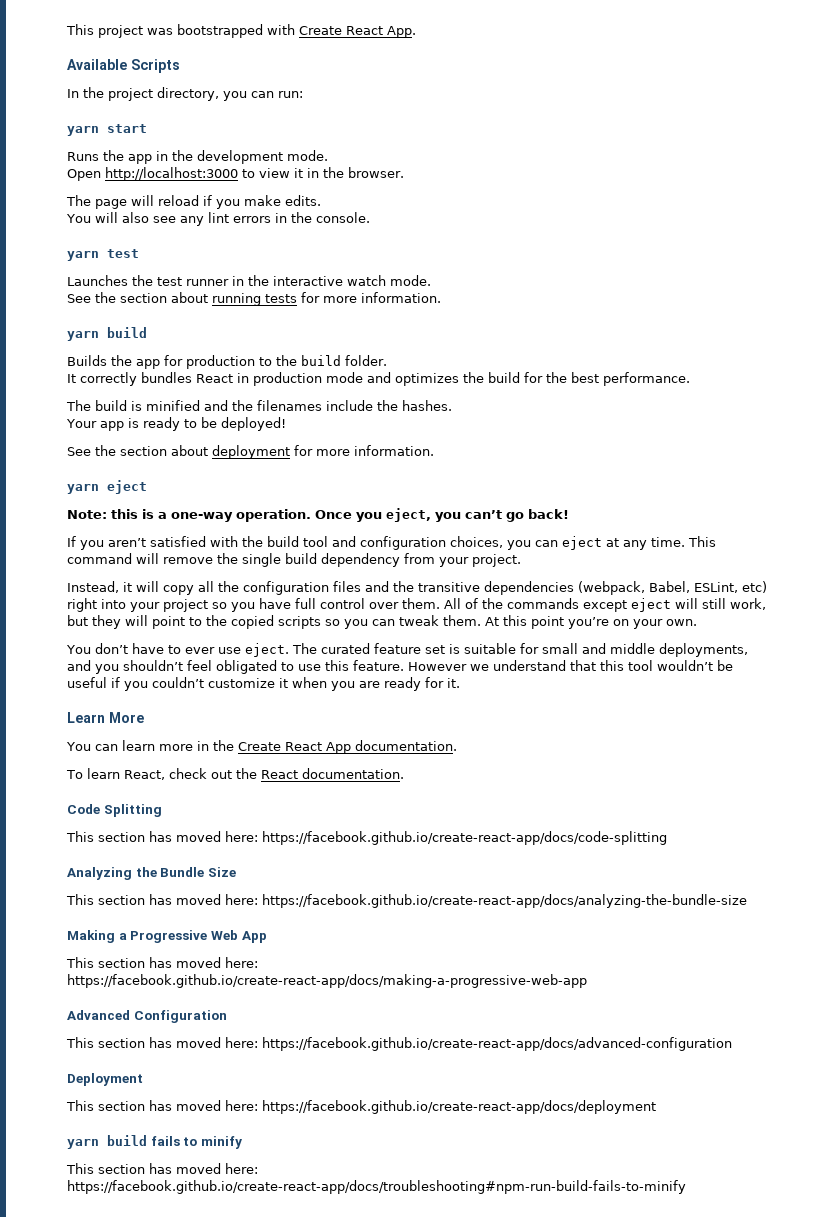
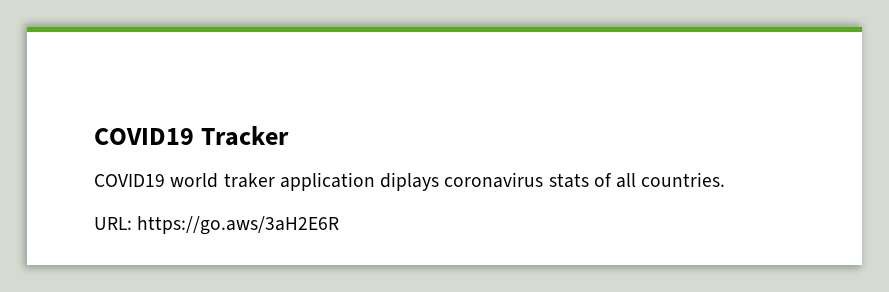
- This project was bootstrapped with Create React App.
- Available Scripts
- In the project directory, you can run:
- yarn start
- Runs the app in the development mode.
- Open http://localhost:3000 to view it in the browser.
- The page will reload if you make edits.
- You will also see any lint errors in the console.
- yarn test
- Launches the test runner in the interactive watch mode.
- See the section about running tests for more information.
- yarn build
- Builds the app for production to the build folder.
- It correctly bundles React in production mode and optimizes the build for the best performance.
- The build is minified and the filenames include the hashes.
- Your app is ready to be deployed!
- See the section about deployment for more information.
- yarn eject
- Note: this is a one-way operation. Once you eject, you can’t go back!
- If you aren’t satisfied with the build tool and configuration choices, you can eject at any time. This command will remove the single build dependency from your project.
- Instead, it will copy all the configuration files and the transitive dependencies (webpack, Babel, ESLint, etc) right into your project so you have full control over them. All of the commands except eject will still work, but they will point to the copied scripts so you can tweak them. At this point you’re on your own.
- You don’t have to ever use eject. The curated feature set is suitable for small and middle deployments, and you shouldn’t feel obligated to use this feature. However we understand that this tool wouldn’t be useful if you couldn’t customize it when you are ready for it.
- Learn More
- You can learn more in the Create React App documentation.
- To learn React, check out the React documentation.
- Code Splitting
- This section has moved here: https://facebook.github.io/create-react-app/docs/code-splitting
- Analyzing the Bundle Size
- This section has moved here: https://facebook.github.io/create-react-app/docs/analyzing-the-bundle-size
- Making a Progressive Web App
- This section has moved here: https://facebook.github.io/create-react-app/docs/making-a-progressive-web-app
- Advanced Configuration
- This section has moved here: https://facebook.github.io/create-react-app/docs/advanced-configuration
- Deployment
- This section has moved here: https://facebook.github.io/create-react-app/docs/deployment
- yarn build fails to minify
- This section has moved here: https://facebook.github.io/create-react-app/docs/troubleshooting#npm-run-build-fails-to-minify
+ COVID19 Tracker
+ COVID19 world traker application diplays coronavirus stats of all countries.
+ URL: https://go.aws/3aH2E6R

